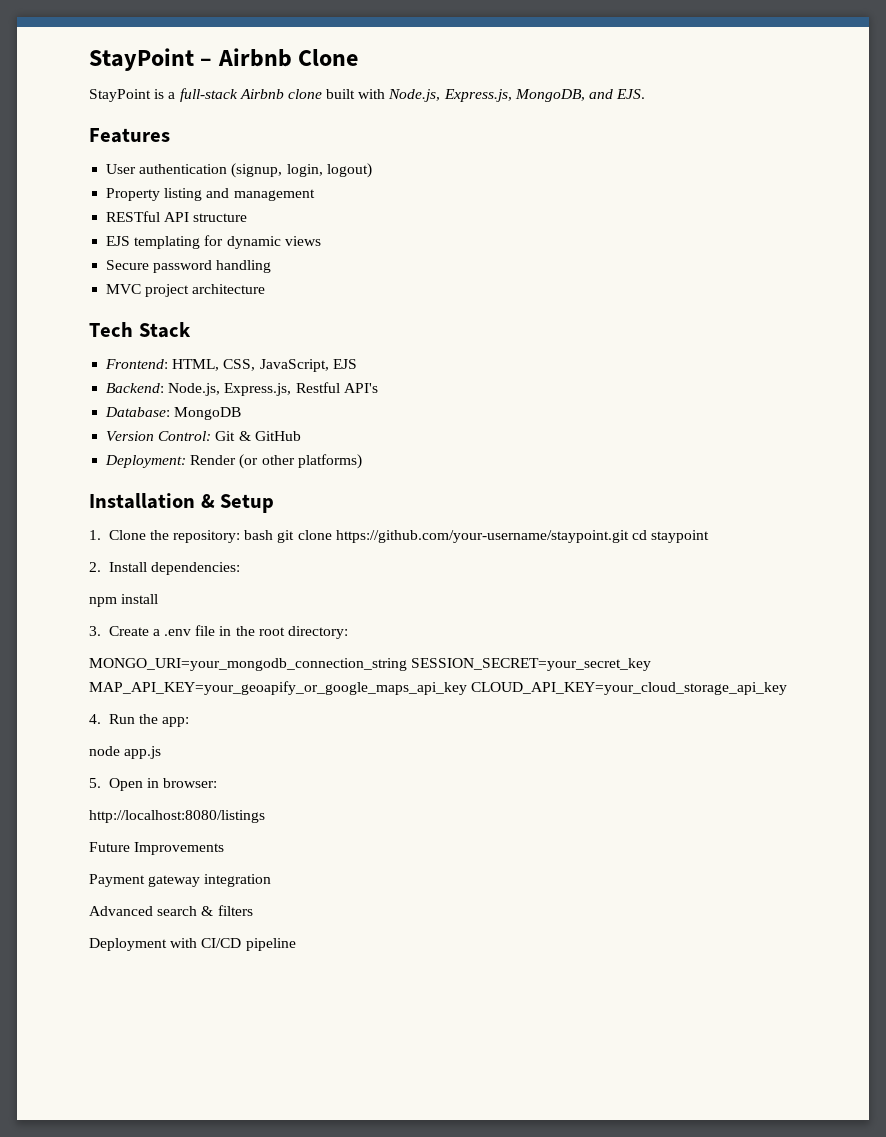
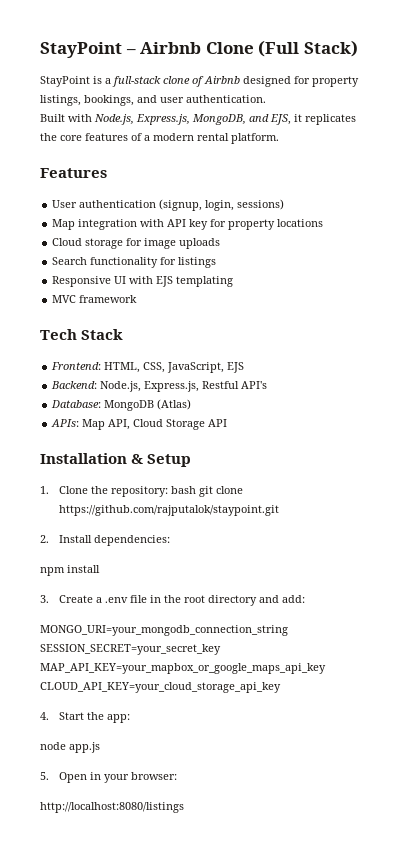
- StayPoint – Airbnb Clone
+ StayPoint – Airbnb Clone (Full Stack)
- StayPoint is a full-stack Airbnb clone built with Node.js, Express.js, MongoDB, and EJS.
+ StayPoint is a full-stack clone of Airbnb designed for property listings, bookings, and user authentication.
+ Built with Node.js, Express.js, MongoDB, and EJS, it replicates the core features of a modern rental platform.
- User authentication (signup, login, logout)
- Property listing and management
- RESTful API structure
- EJS templating for dynamic views
- Secure password handling
+ User authentication (signup, login, sessions)
+ Map integration with API key for property locations
+ Cloud storage for image uploads
+ Search functionality for listings
+ Responsive UI with EJS templating
- MVC project architecture
+ MVC framework
- Database: MongoDB
- Version Control: Git & GitHub
- Deployment: Render (or other platforms)
+ Database: MongoDB (Atlas)
+ APIs: Map API, Cloud Storage API
- 1. Clone the repository: bash git clone https://github.com/your-username/staypoint.git cd staypoint
+ 1. Clone the repository: bash git clone https://github.com/rajputalok/staypoint.git
- 3. Create a .env file in the root directory:
+ 3. Create a .env file in the root directory and add:
- MONGO_URI=your_mongodb_connection_string SESSION_SECRET=your_secret_key MAP_API_KEY=your_geoapify_or_google_maps_api_key CLOUD_API_KEY=your_cloud_storage_api_key
+ MONGO_URI=your_mongodb_connection_string SESSION_SECRET=your_secret_key MAP_API_KEY=your_mapbox_or_google_maps_api_key CLOUD_API_KEY=your_cloud_storage_api_key
- 4. Run the app:
+ 4. Start the app:
- 5. Open in browser:
+ 5. Open in your browser:
- Future Improvements
- Payment gateway integration
- Advanced search & filters
- Deployment with CI/CD pipeline

